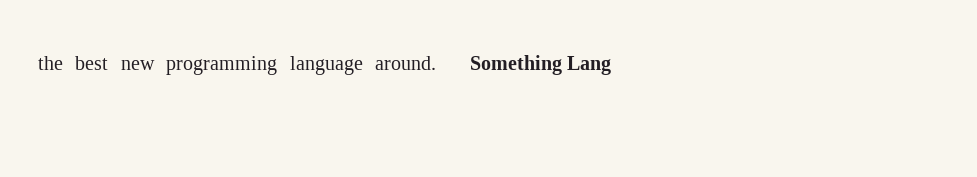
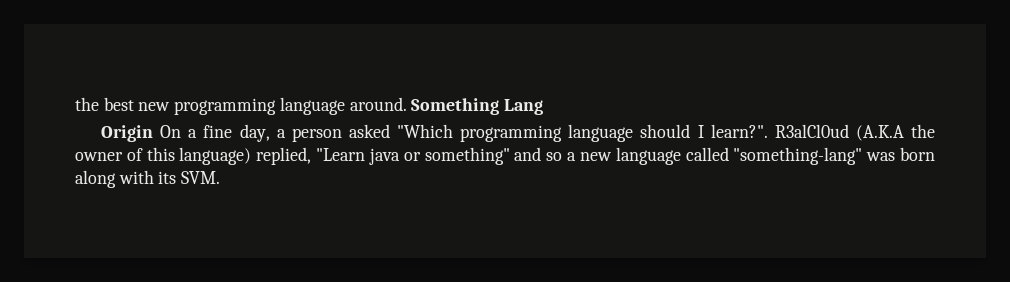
+ Origin On a fine day, a person asked "Which programming language should I learn?". R3alCl0ud (A.K.A the owner of this language) replied, "Learn java or something" and so a new language called "something-lang" was born along with its SVM.

